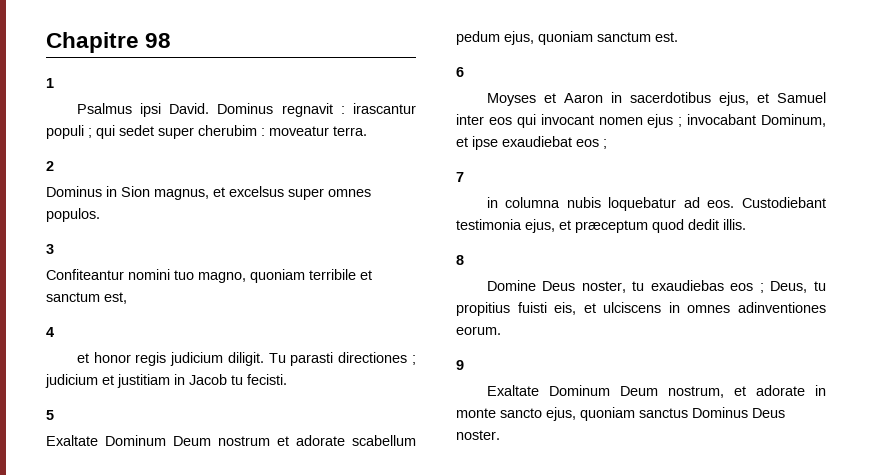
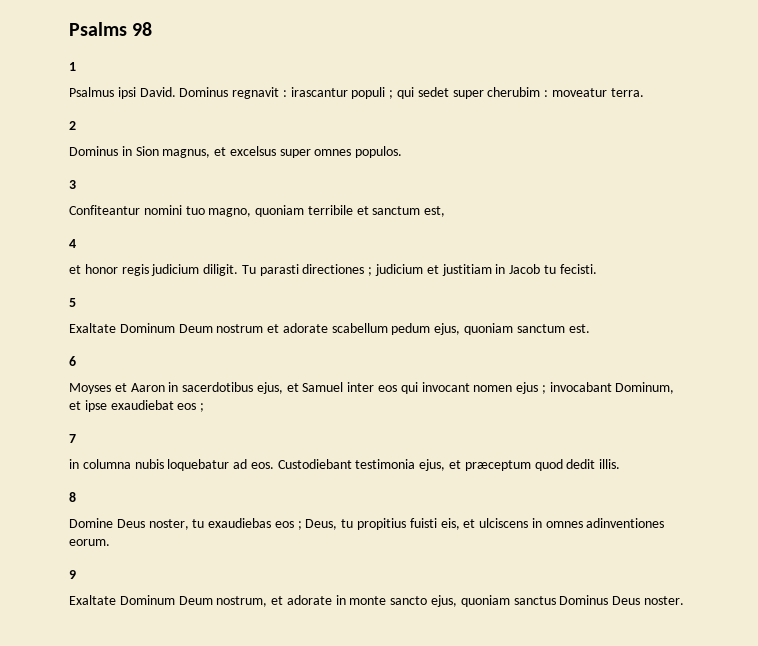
- Chapitre 98
+ Psalms 98

